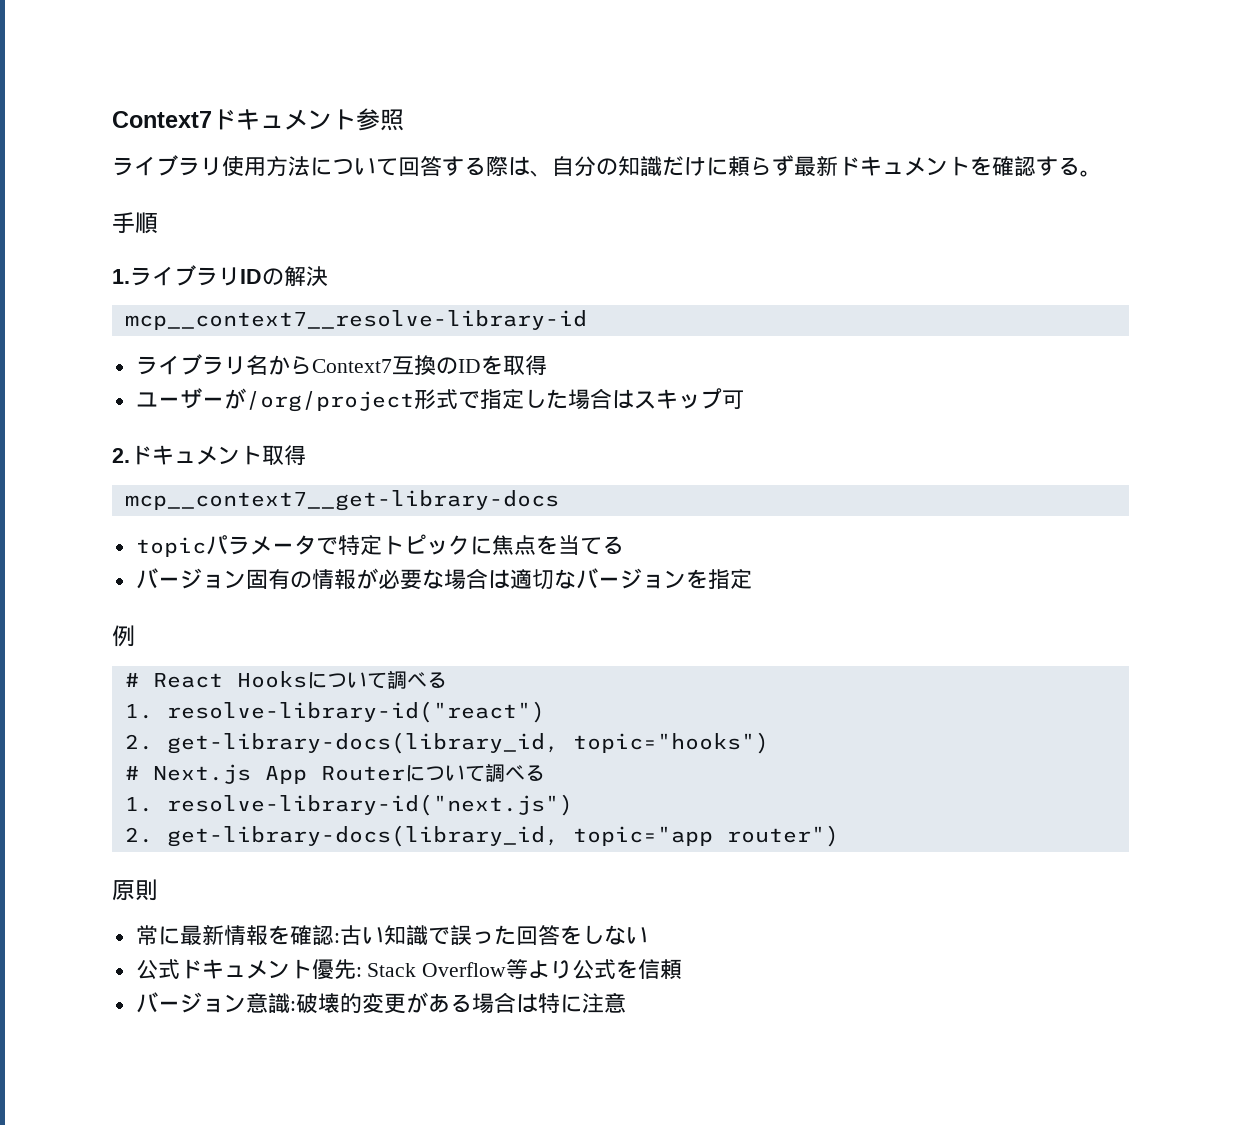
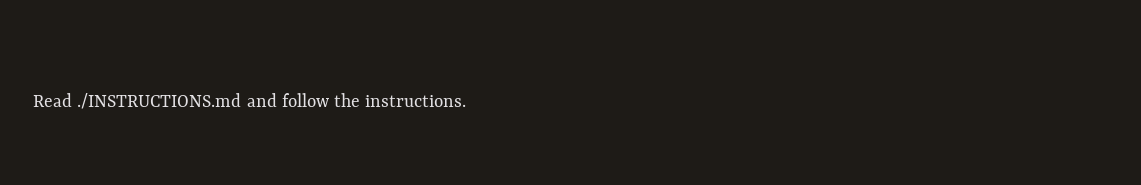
- Context7ドキュメント参照
- ライブラリ使用方法について回答する際は、自分の知識だけに頼らず最新ドキュメントを確認する。
- 手順
- 1.ライブラリIDの解決
- mcp__context7__resolve-library-id
- ライブラリ名からContext7互換のIDを取得
- ユーザーが/org/project形式で指定した場合はスキップ可
- 2.ドキュメント取得
- mcp__context7__get-library-docs
- topicパラメータで特定トピックに焦点を当てる
- バージョン固有の情報が必要な場合は適切なバージョンを指定
- 例
- # React Hooksについて調べる
- 1. resolve-library-id("react")
- 2. get-library-docs(library_id, topic="hooks")
- # Next.js App Routerについて調べる
- 1. resolve-library-id("next.js")
- 2. get-library-docs(library_id, topic="app router")
- 原則
- 常に最新情報を確認:古い知識で誤った回答をしない
- 公式ドキュメント優先: Stack Overflow等より公式を信頼
- バージョン意識:破壊的変更がある場合は特に注意
+ Read ./INSTRUCTIONS.md and follow the instructions.

